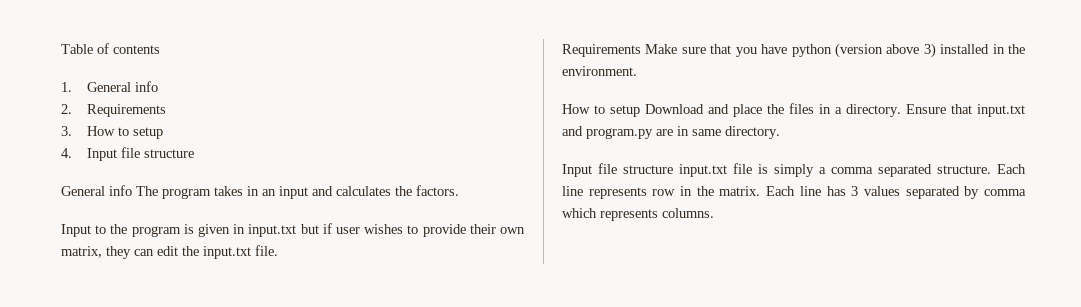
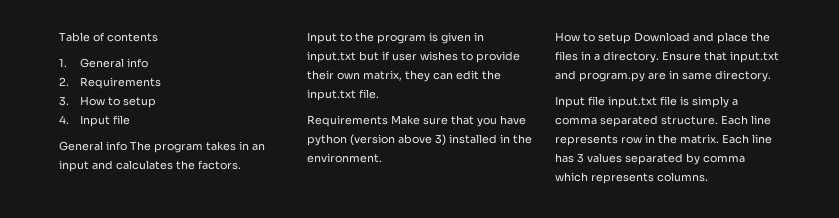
- 4. Input file structure
+ 4. Input file
- Input file structure input.txt file is simply a comma separated structure.
+ Input file input.txt file is simply a comma separated structure.

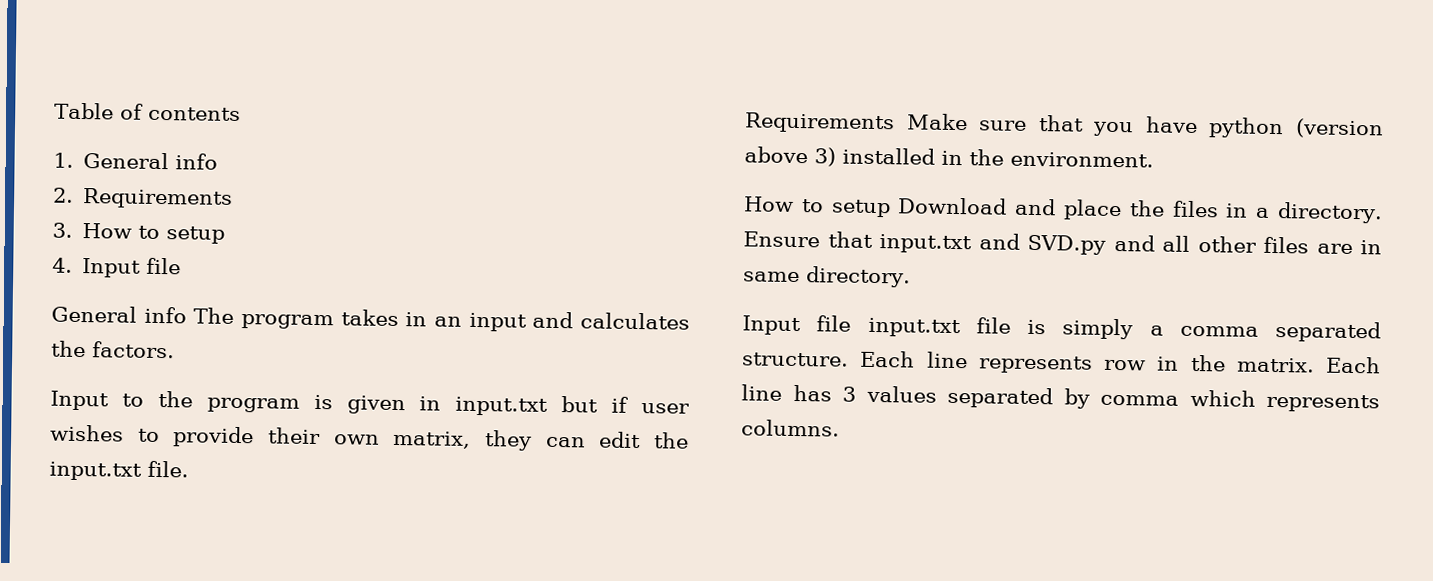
- Ensure that input.txt and program.py are in same directory.
+ Ensure that input.txt and SVD.py and all other files are in same directory.

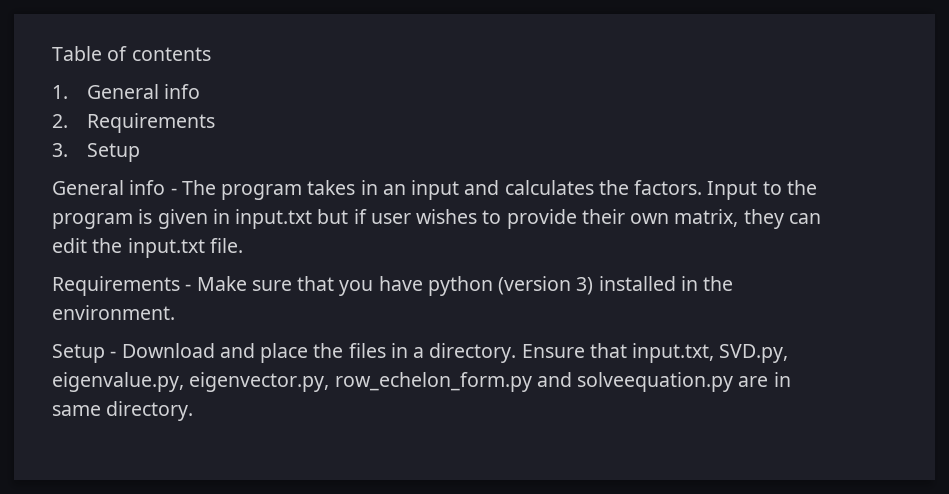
- 3. How to setup
- 4. Input file
- General info The program takes in an input and calculates the factors.
- Input to the program is given in input.txt but if user wishes to provide their own matrix, they can edit the input.txt file.
+ 3. Setup
+ General info - The program takes in an input and calculates the factors. Input to the program is given in input.txt but if user wishes to provide their own matrix, they can edit the input.txt file.
- Requirements Make sure that you have python (version above 3) installed in the environment.
+ Requirements - Make sure that you have python (version 3) installed in the environment.
- How to setup Download and place the files in a directory.
+ Setup - Download and place the files in a directory.
- Ensure that input.txt and SVD.py and all other files are in same directory.
- Input file input.txt file is simply a comma separated structure. Each line represents row in the matrix. Each line has 3 values separated by comma which represents columns.
+ Ensure that input.txt, SVD.py, eigenvalue.py, eigenvector.py, row_echelon_form.py and solveequation.py are in same directory.

